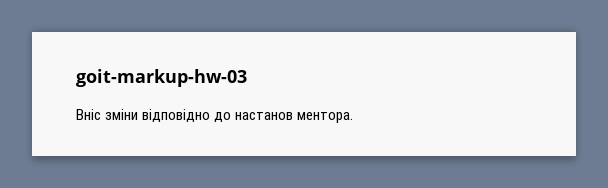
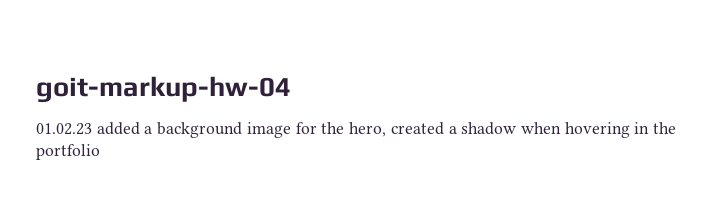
- goit-markup-hw-03
- Вніс зміни відповідно до настанов ментора.
+ goit-markup-hw-04
+ 01.02.23 added a background image for the hero, created a shadow when hovering in the portfolio

